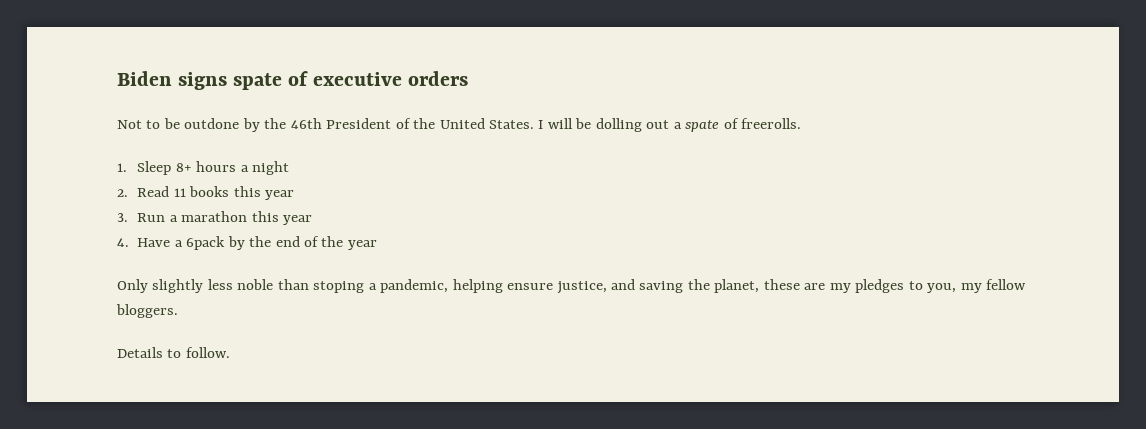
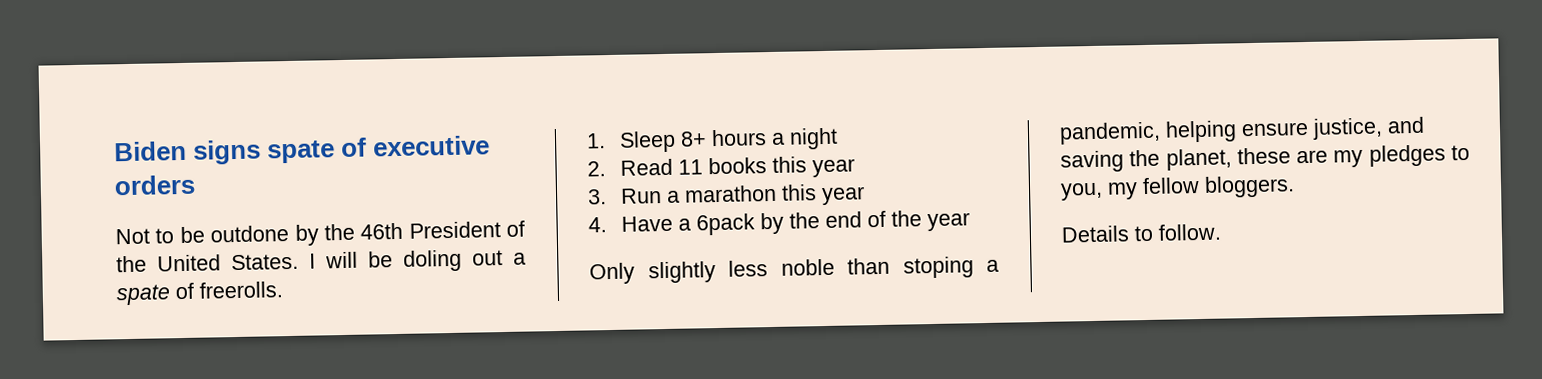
- I will be dolling out a spate of freerolls.
+ I will be doling out a spate of freerolls.

